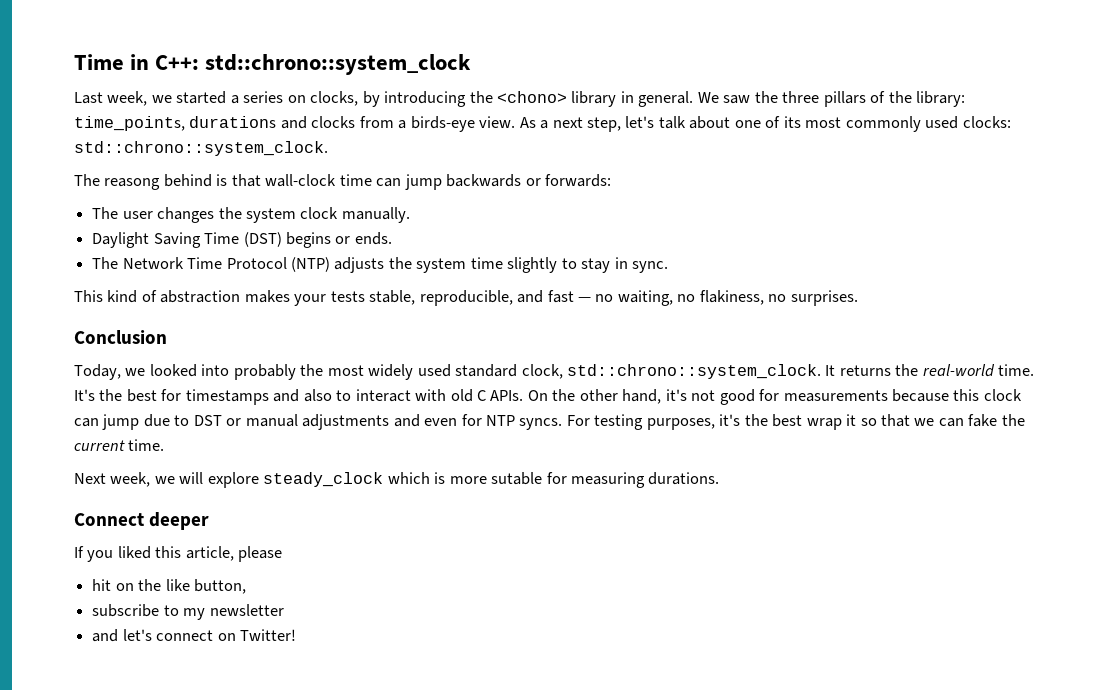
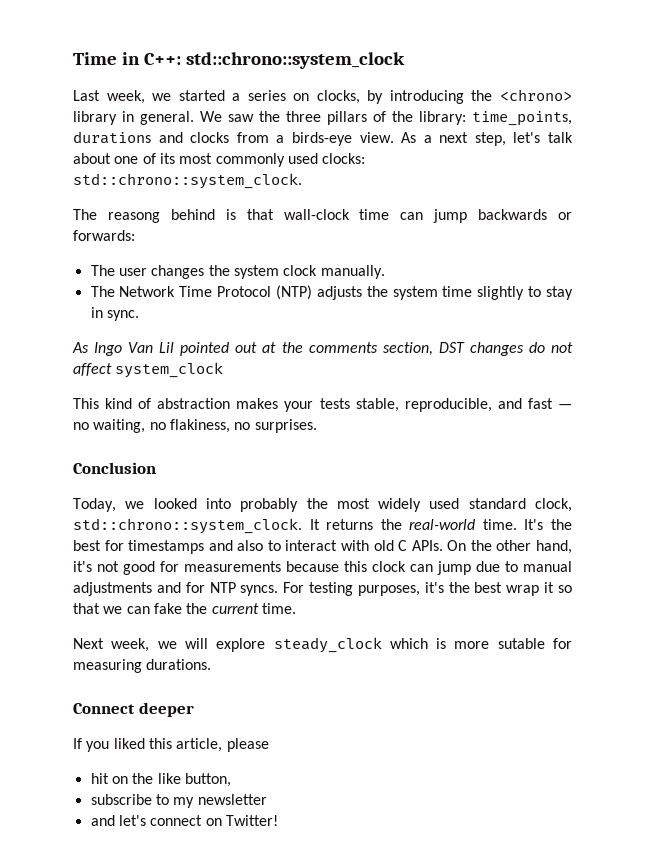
- Last week, we started a series on clocks, by introducing the <chono> library in general.
+ Last week, we started a series on clocks, by introducing the <chrono> library in general.
- Daylight Saving Time (DST) begins or ends.
+ As Ingo Van Lil pointed out at the comments section, DST changes do not affect system_clock
- On the other hand, it's not good for measurements because this clock can jump due to DST or manual adjustments and even for NTP syncs.
+ On the other hand, it's not good for measurements because this clock can jump due to manual adjustments and for NTP syncs.

